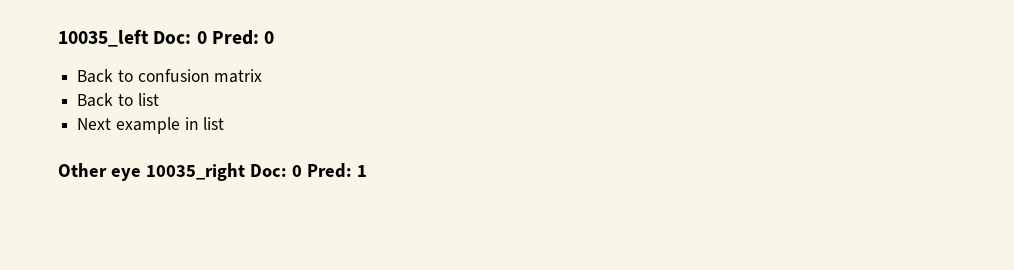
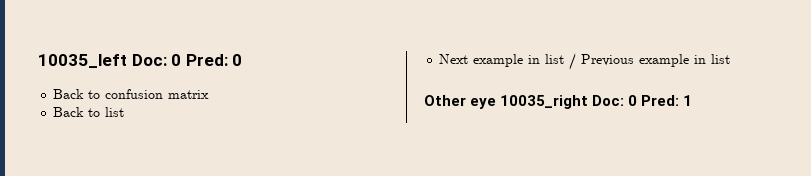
- Next example in list
+ Next example in list / Previous example in list

